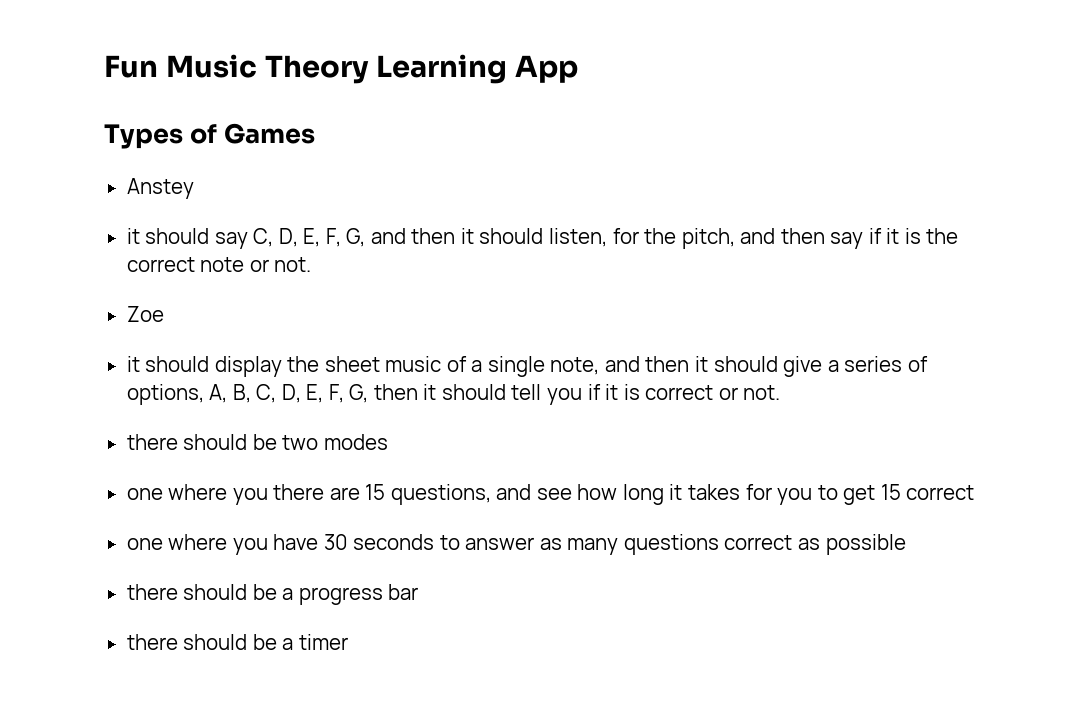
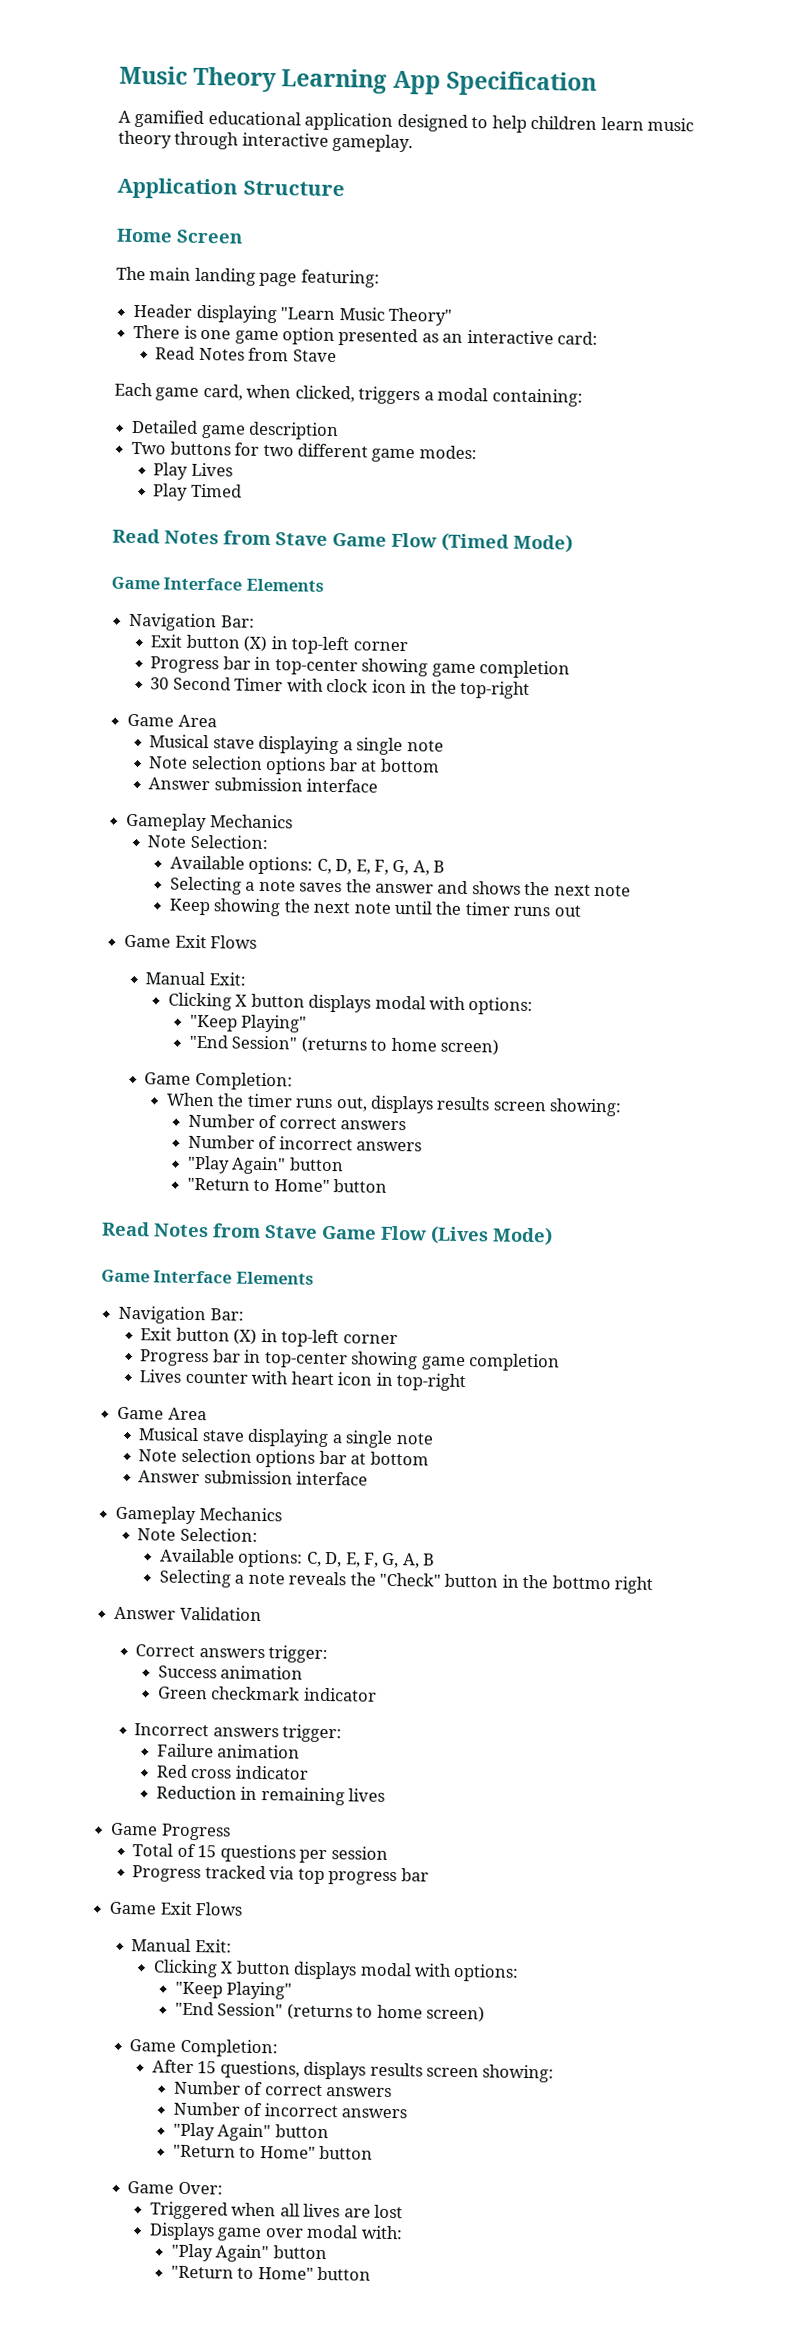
- Fun Music Theory Learning App
- Types of Games
- Anstey
- it should say C, D, E, F, G, and then it should listen, for the pitch, and then say if it is the correct note or not.
- Zoe
- it should display the sheet music of a single note, and then it should give a series of options, A, B, C, D, E, F, G, then it should tell you if it is correct or not.
- there should be two modes
- one where you there are 15 questions, and see how long it takes for you to get 15 correct
- one where you have 30 seconds to answer as many questions correct as possible
- there should be a progress bar
- there should be a timer
+ Music Theory Learning App Specification
+ A gamified educational application designed to help children learn music theory through interactive gameplay.
+ Application Structure
+ Home Screen
+ The main landing page featuring:
+ Header displaying "Learn Music Theory"
+ There is one game option presented as an interactive card:
+ Read Notes from Stave
+ Each game card, when clicked, triggers a modal containing:
+ Detailed game description
+ Two buttons for two different game modes:
+ Play Lives
+ Play Timed
+ Read Notes from Stave Game Flow (Timed Mode)
+ Game Interface Elements
+ Navigation Bar:
+ Exit button (X) in top-left corner
+ Progress bar in top-center showing game completion
+ 30 Second Timer with clock icon in the top-right
+ Game Area
+ Musical stave displaying a single note
+ Note selection options bar at bottom
+ Answer submission interface
+ Gameplay Mechanics
+ Note Selection:
+ Available options: C, D, E, F, G, A, B
+ Selecting a note saves the answer and shows the next note
+ Keep showing the next note until the timer runs out
+ Game Exit Flows
+ Manual Exit:
+ Clicking X button displays modal with options:
+ "Keep Playing"
+ "End Session" (returns to home screen)
+ Game Completion:
+ When the timer runs out, displays results screen showing:
+ Number of correct answers
+ Number of incorrect answers
+ "Play Again" button
+ "Return to Home" button
+ Read Notes from Stave Game Flow (Lives Mode)
+ Game Interface Elements
+ Navigation Bar:
+ Exit button (X) in top-left corner
+ Progress bar in top-center showing game completion
+ Lives counter with heart icon in top-right
+ Game Area
+ Musical stave displaying a single note
+ Note selection options bar at bottom
+ Answer submission interface
+ Gameplay Mechanics
+ Note Selection:
+ Available options: C, D, E, F, G, A, B
+ Selecting a note reveals the "Check" button in the bottmo right
+ Answer Validation
+ Correct answers trigger:
+ Success animation
+ Green checkmark indicator
+ Incorrect answers trigger:
+ Failure animation
+ Red cross indicator
+ Reduction in remaining lives
+ Game Progress
+ Total of 15 questions per session
+ Progress tracked via top progress bar
+ Game Exit Flows
+ Manual Exit:
+ Clicking X button displays modal with options:
+ "Keep Playing"
+ "End Session" (returns to home screen)
+ Game Completion:
+ After 15 questions, displays results screen showing:
+ Number of correct answers
+ Number of incorrect answers
+ "Play Again" button
+ "Return to Home" button
+ Game Over:
+ Triggered when all lives are lost
+ Displays game over modal with:
+ "Play Again" button
+ "Return to Home" button

